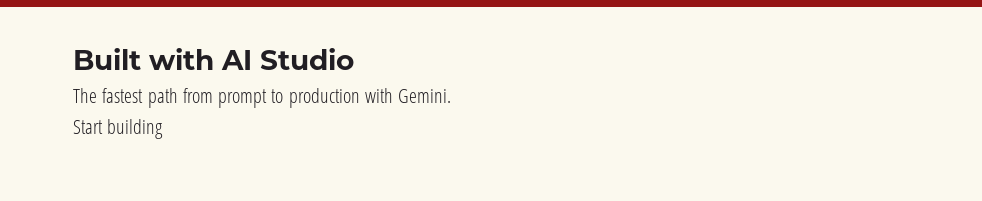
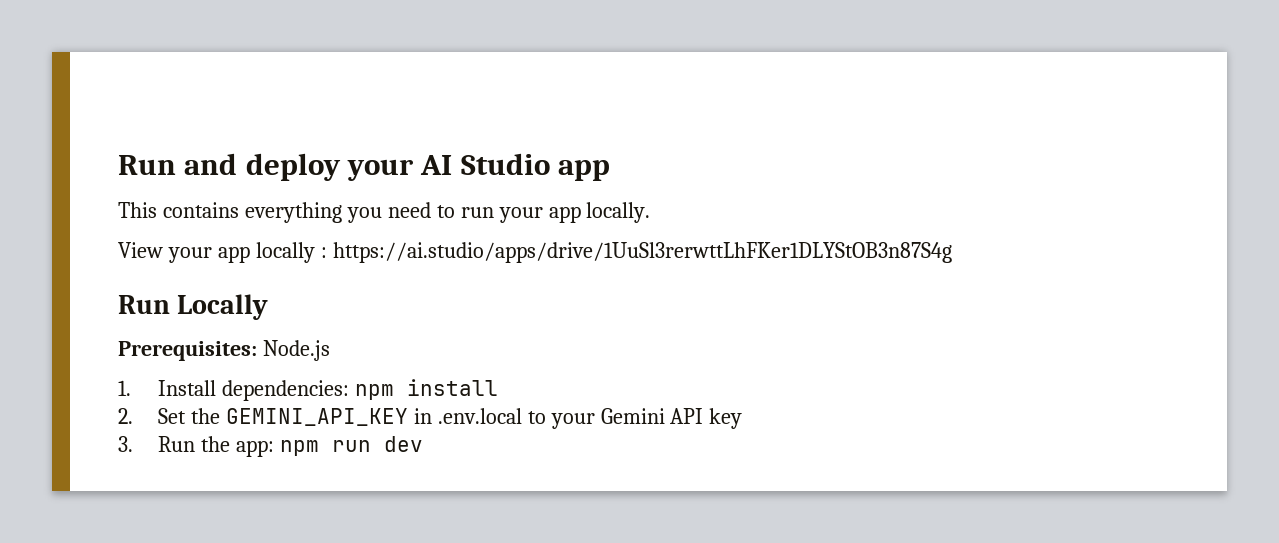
- Built with AI Studio
- The fastest path from prompt to production with Gemini.
- Start building
+ Run and deploy your AI Studio app
+ This contains everything you need to run your app locally.
+ View your app locally : https://ai.studio/apps/drive/1UuSl3rerwttLhFKer1DLYStOB3n87S4g
+ Run Locally
+ Prerequisites: Node.js
+ 1. Install dependencies: npm install
+ 2. Set the GEMINI_API_KEY in .env.local to your Gemini API key
+ 3. Run the app: npm run dev

